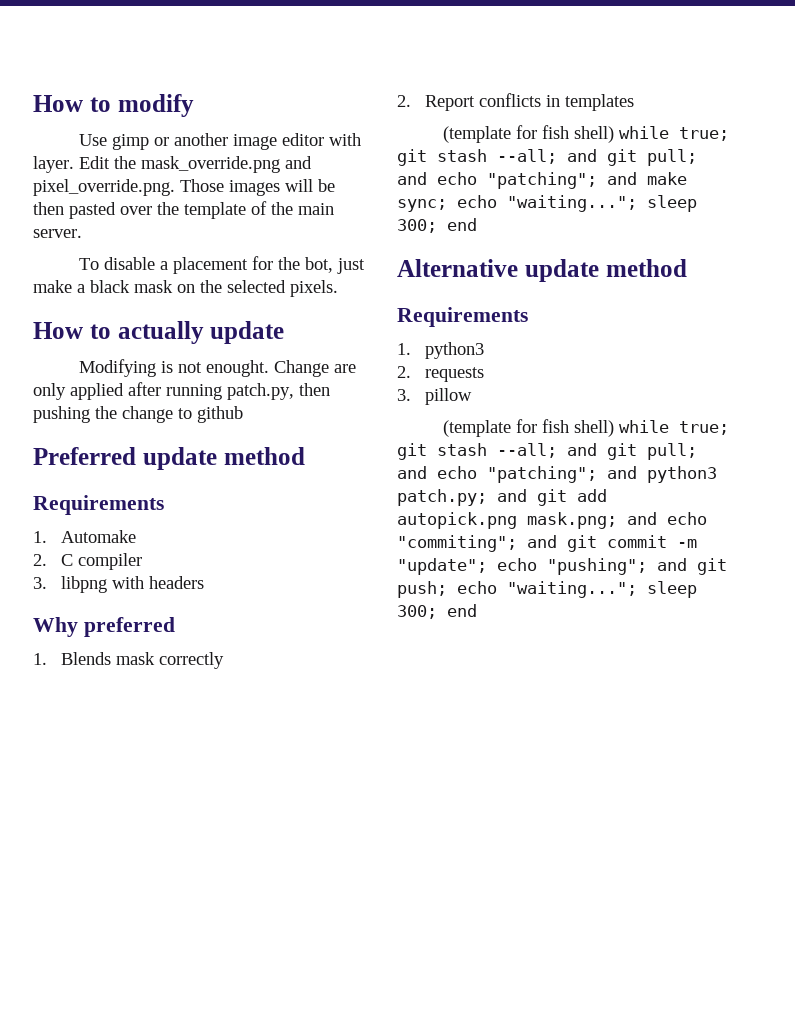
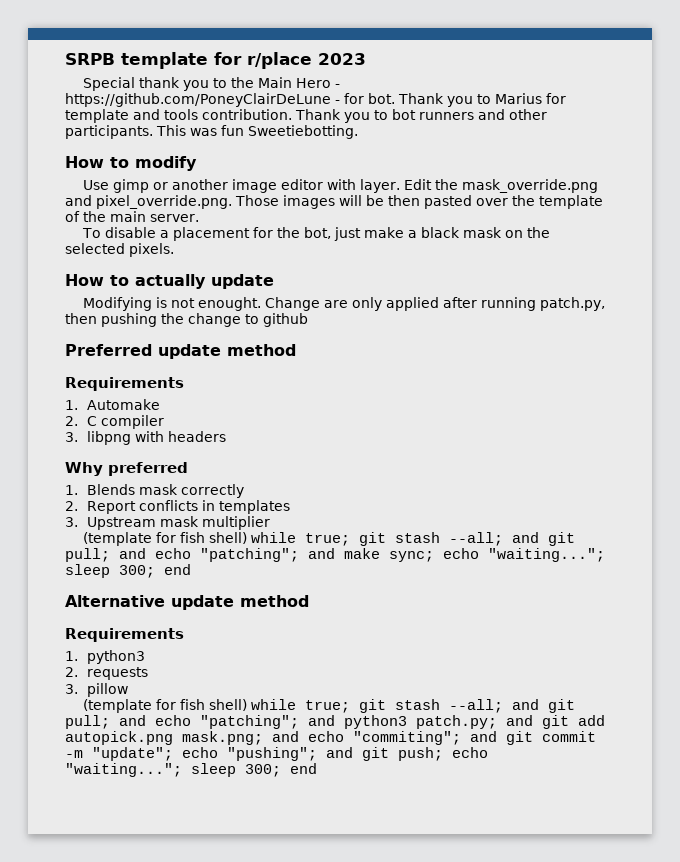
+ SRPB template for r/place 2023
+ Special thank you to the Main Hero - https://github.com/PoneyClairDeLune - for bot. Thank you to Marius for template and tools contribution. Thank you to bot runners and other participants. This was fun Sweetiebotting.
+ 3. Upstream mask multiplier

